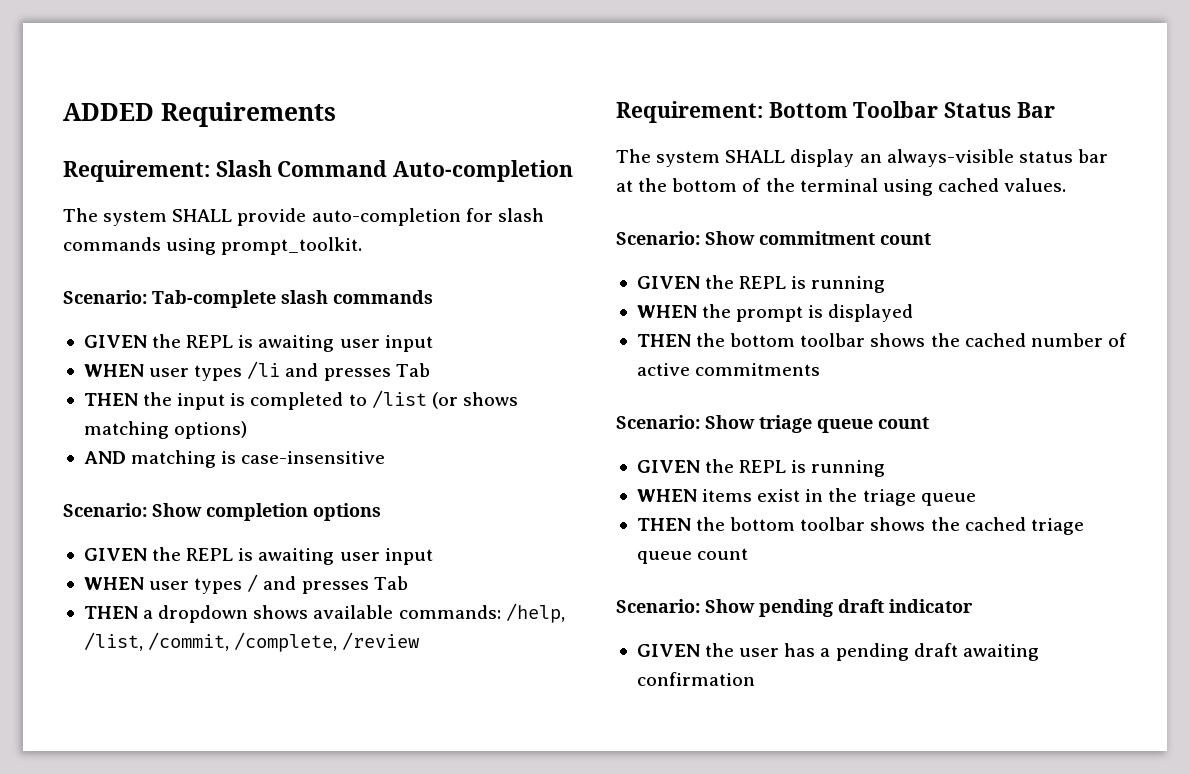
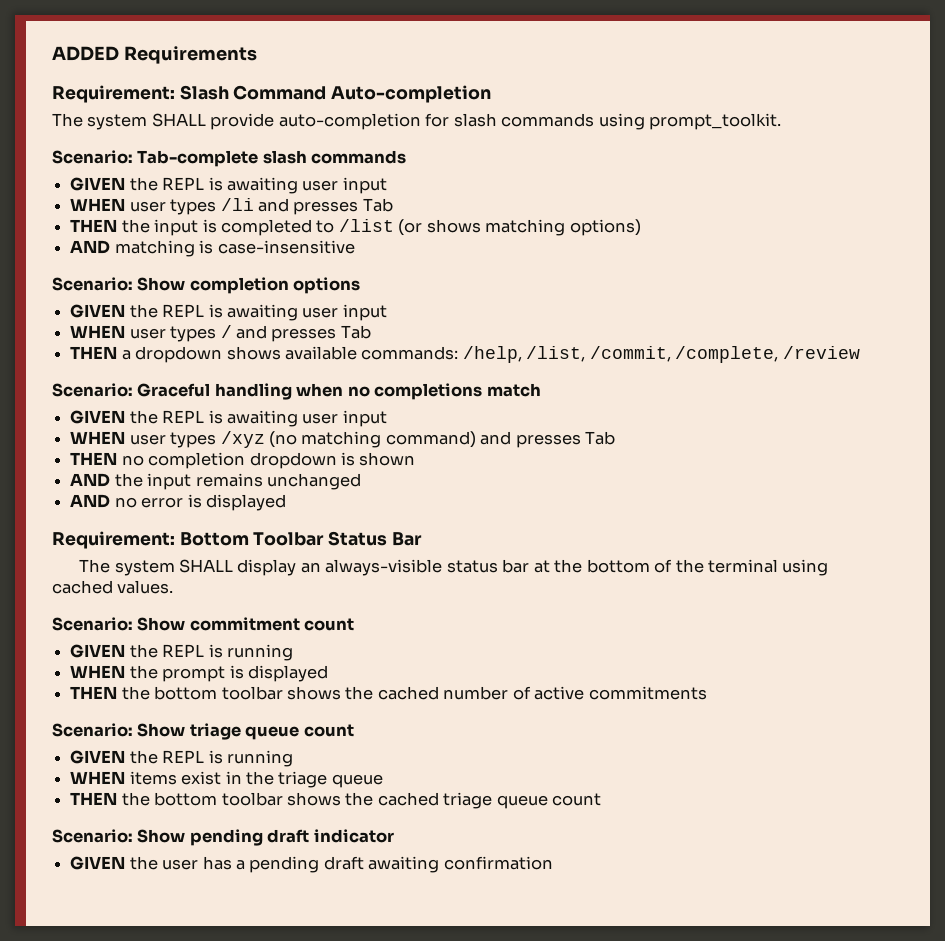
+ Scenario: Graceful handling when no completions match
+ GIVEN the REPL is awaiting user input
+ WHEN user types /xyz (no matching command) and presses Tab
+ THEN no completion dropdown is shown
+ AND the input remains unchanged
+ AND no error is displayed

